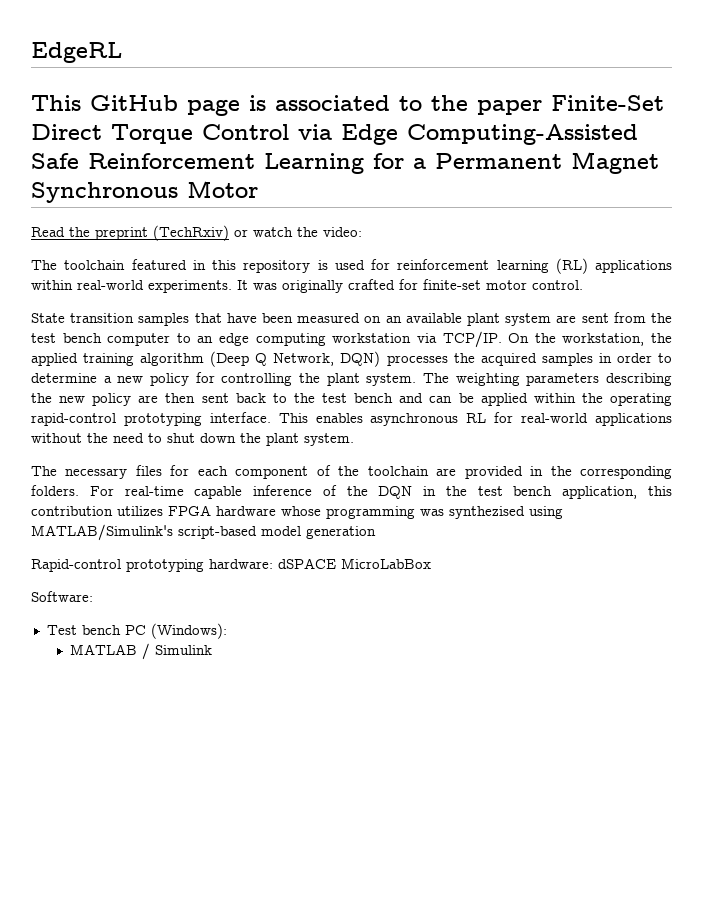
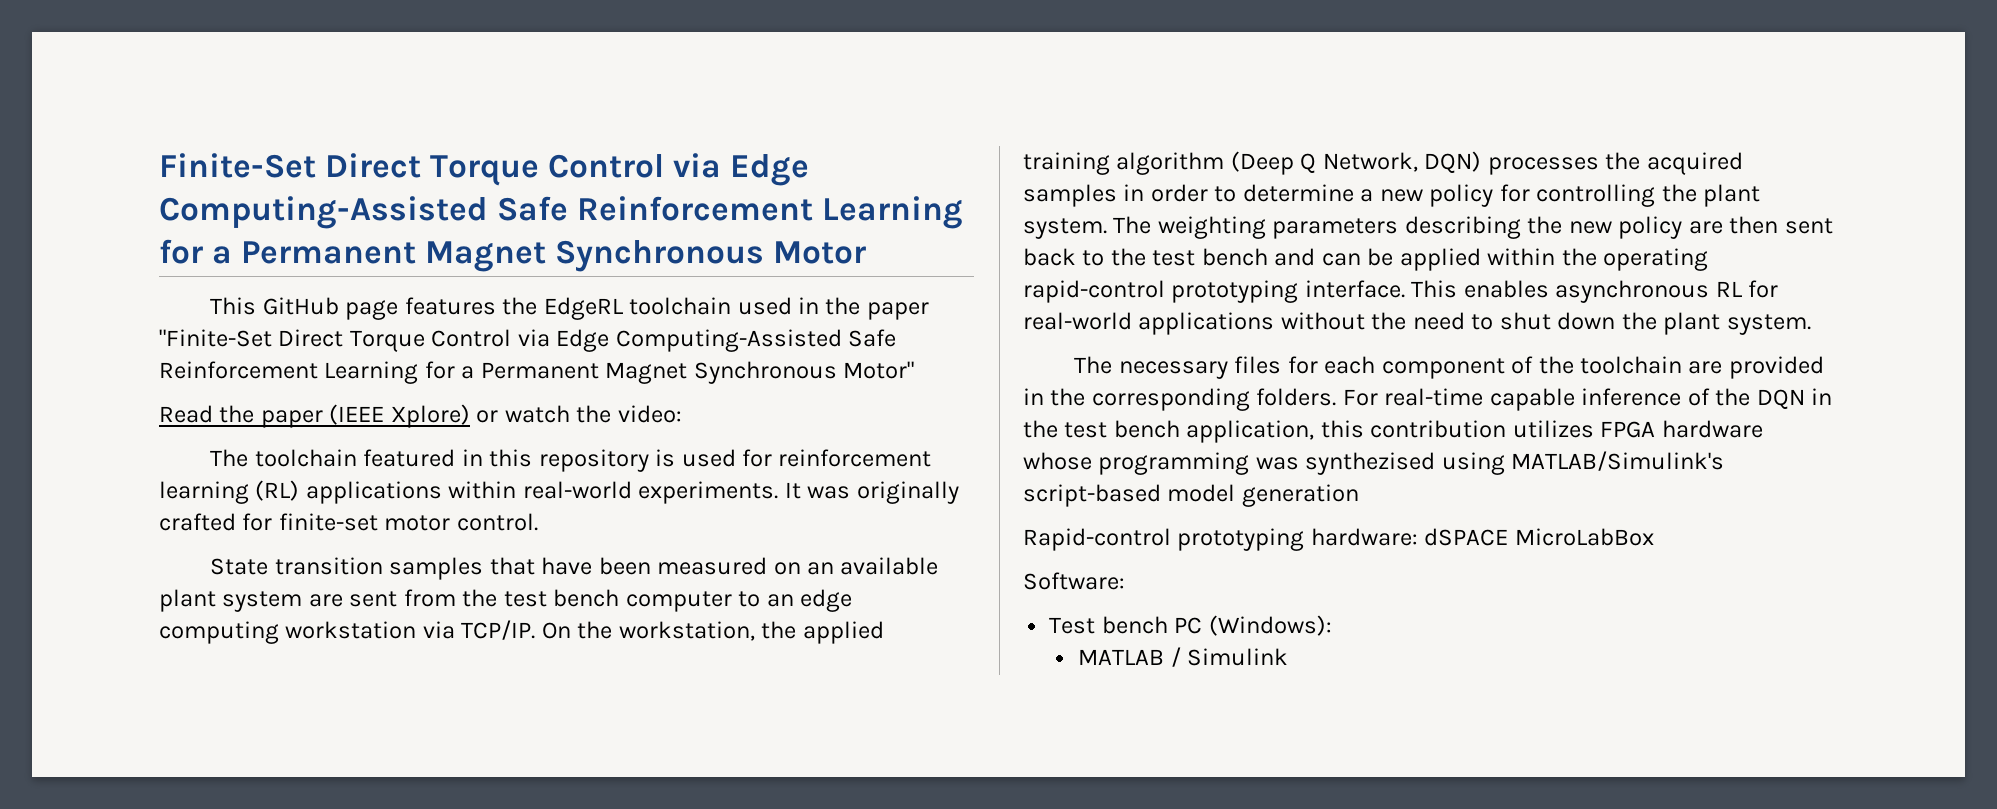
- EdgeRL
- This GitHub page is associated to the paper Finite-Set Direct Torque Control via Edge Computing-Assisted Safe Reinforcement Learning for a Permanent Magnet Synchronous Motor
+ Finite-Set Direct Torque Control via Edge Computing-Assisted Safe Reinforcement Learning for a Permanent Magnet Synchronous Motor
+ This GitHub page features the EdgeRL toolchain used in the paper "Finite-Set Direct Torque Control via Edge Computing-Assisted Safe Reinforcement Learning for a Permanent Magnet Synchronous Motor"
- Read the preprint (TechRxiv) or watch the video:
+ Read the paper (IEEE Xplore) or watch the video:

